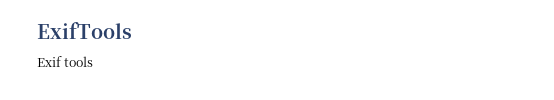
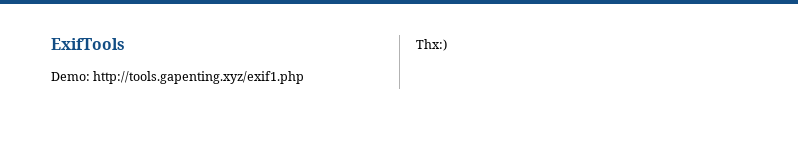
- Exif tools
+ Demo: http://tools.gapenting.xyz/exif1.php
+ Thx:)

